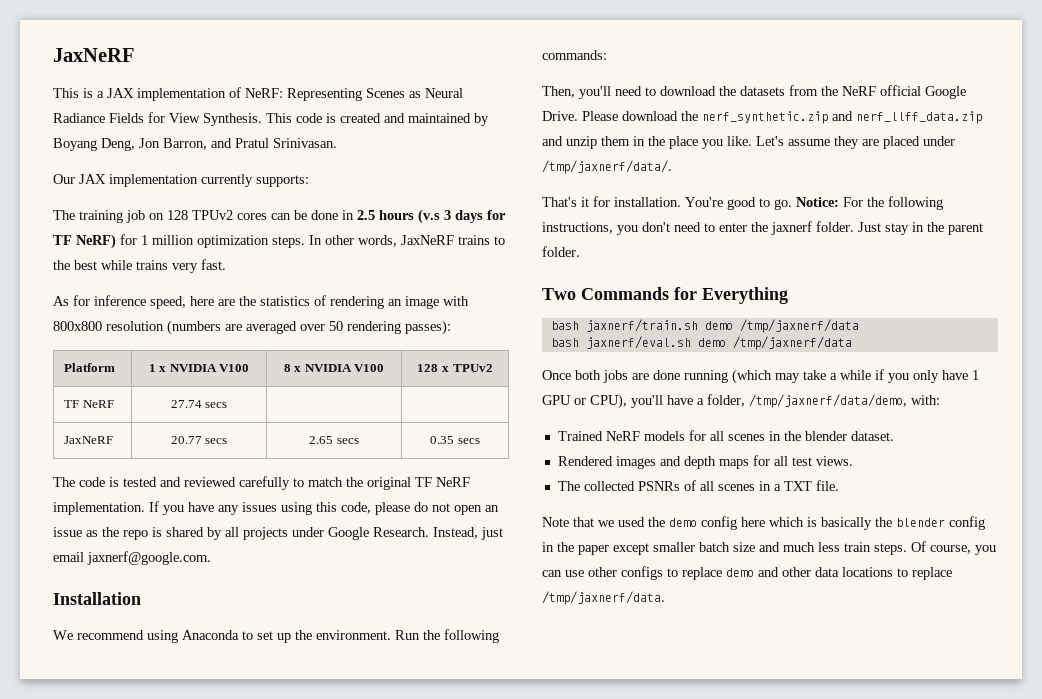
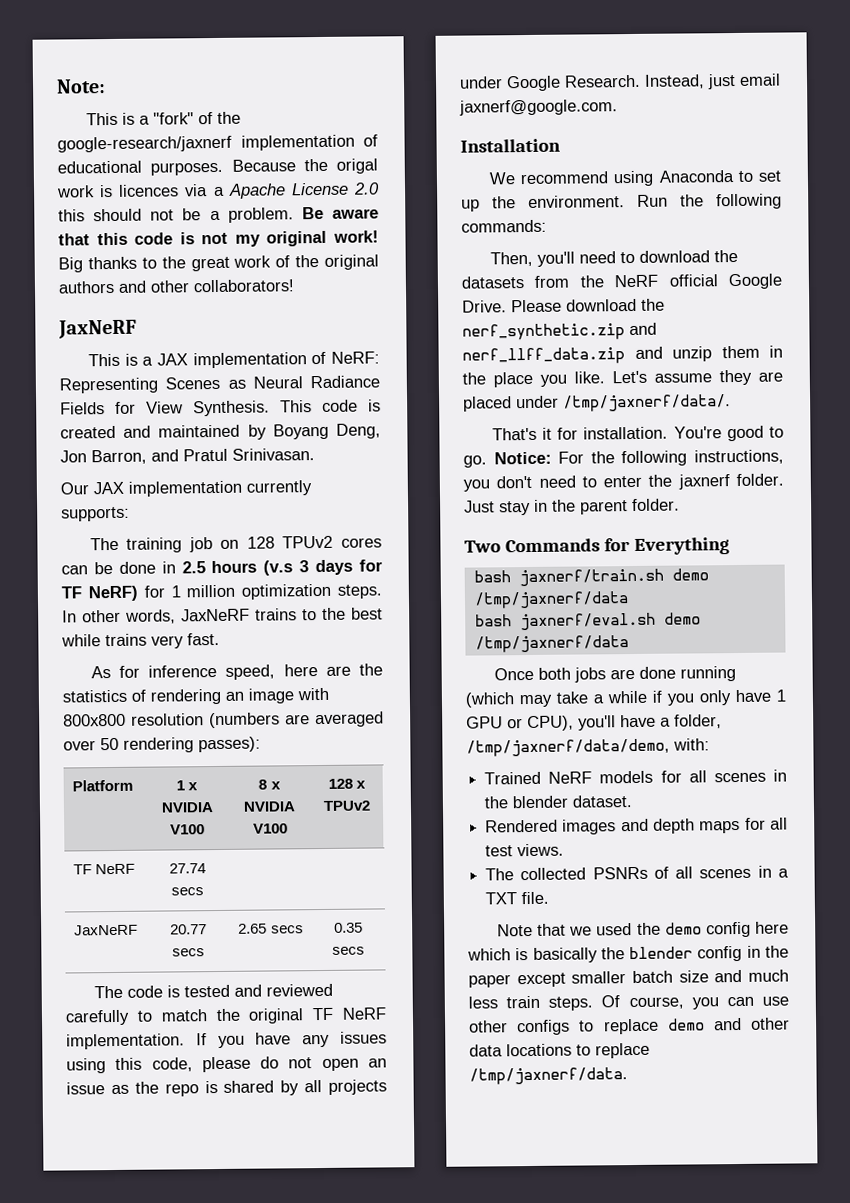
+ Note:
+ This is a "fork" of the google-research/jaxnerf implementation of educational purposes. Because the origal work is licences via a Apache License 2.0 this should not be a problem. Be aware that this code is not my original work! Big thanks to the great work of the original authors and other collaborators!

